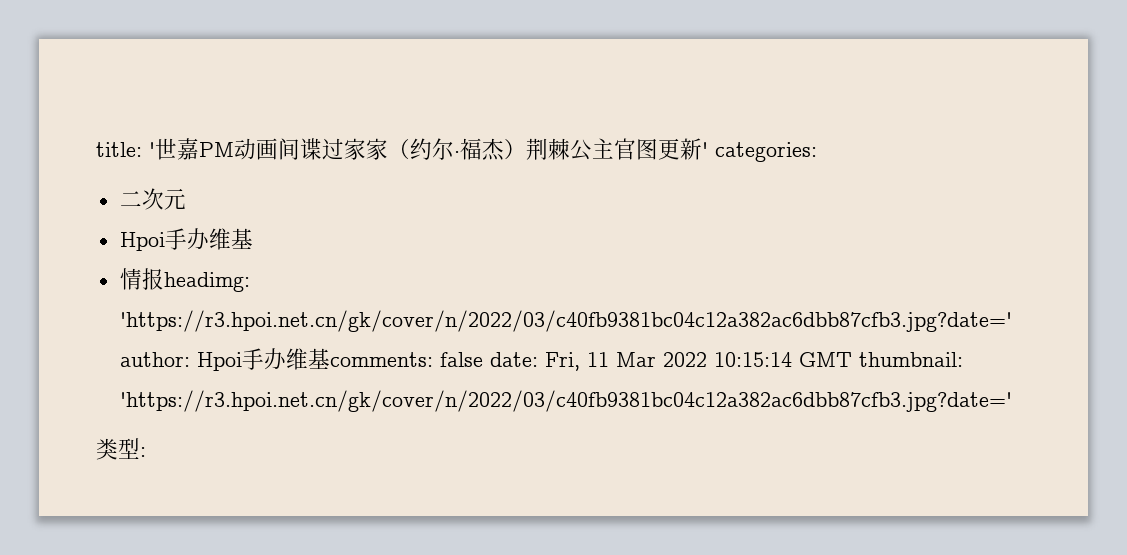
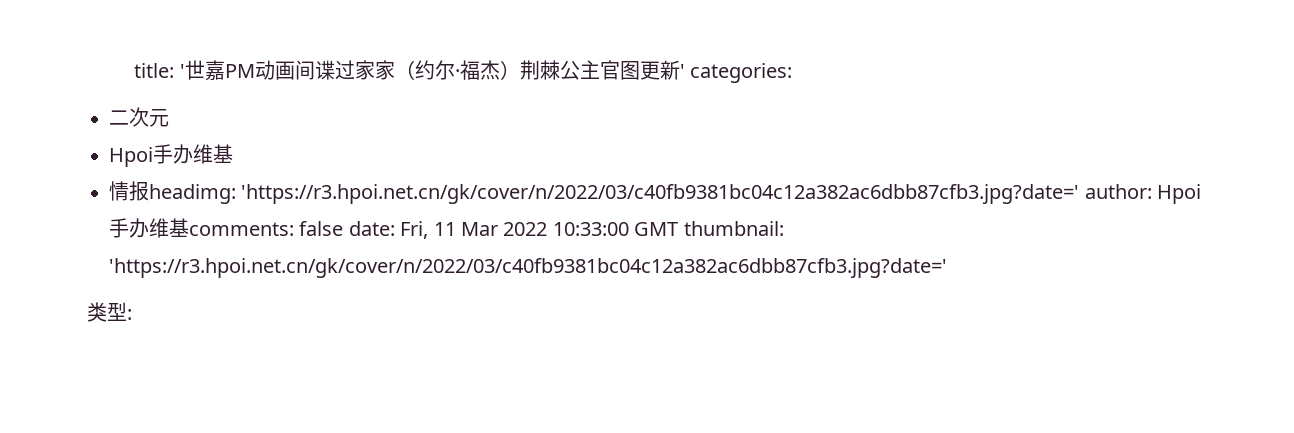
- 情报headimg: 'https://r3.hpoi.net.cn/gk/cover/n/2022/03/c40fb9381bc04c12a382ac6dbb87cfb3.jpg?date=' author: Hpoi手办维基comments: false date: Fri, 11 Mar 2022 10:15:14 GMT thumbnail: 'https://r3.hpoi.net.cn/gk/cover/n/2022/03/c40fb9381bc04c12a382ac6dbb87cfb3.jpg?date='
+ 情报headimg: 'https://r3.hpoi.net.cn/gk/cover/n/2022/03/c40fb9381bc04c12a382ac6dbb87cfb3.jpg?date=' author: Hpoi手办维基comments: false date: Fri, 11 Mar 2022 10:33:00 GMT thumbnail: 'https://r3.hpoi.net.cn/gk/cover/n/2022/03/c40fb9381bc04c12a382ac6dbb87cfb3.jpg?date='

